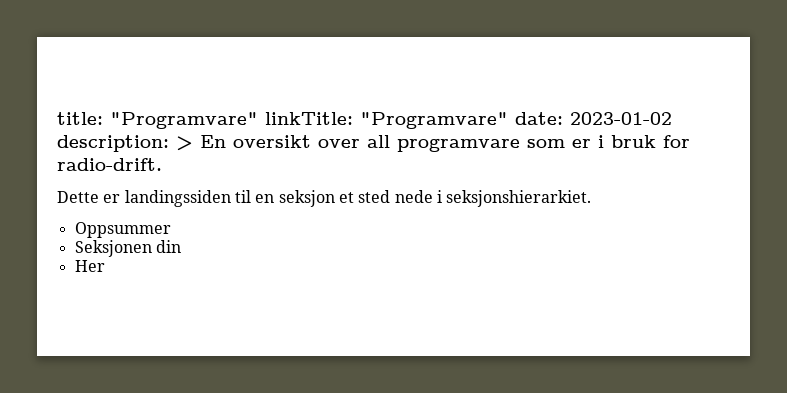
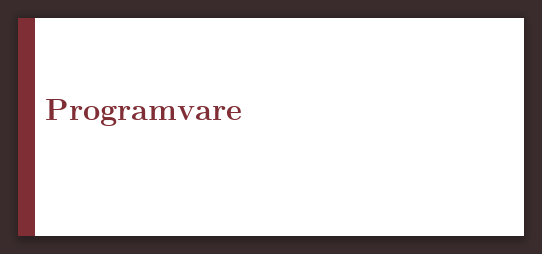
- title: "Programvare" linkTitle: "Programvare" date: 2023-01-02 description: > En oversikt over all programvare som er i bruk for radio-drift.
- Dette er landingssiden til en seksjon et sted nede i seksjonshierarkiet.
- Oppsummer
- Seksjonen din
- Her
+ Programvare

